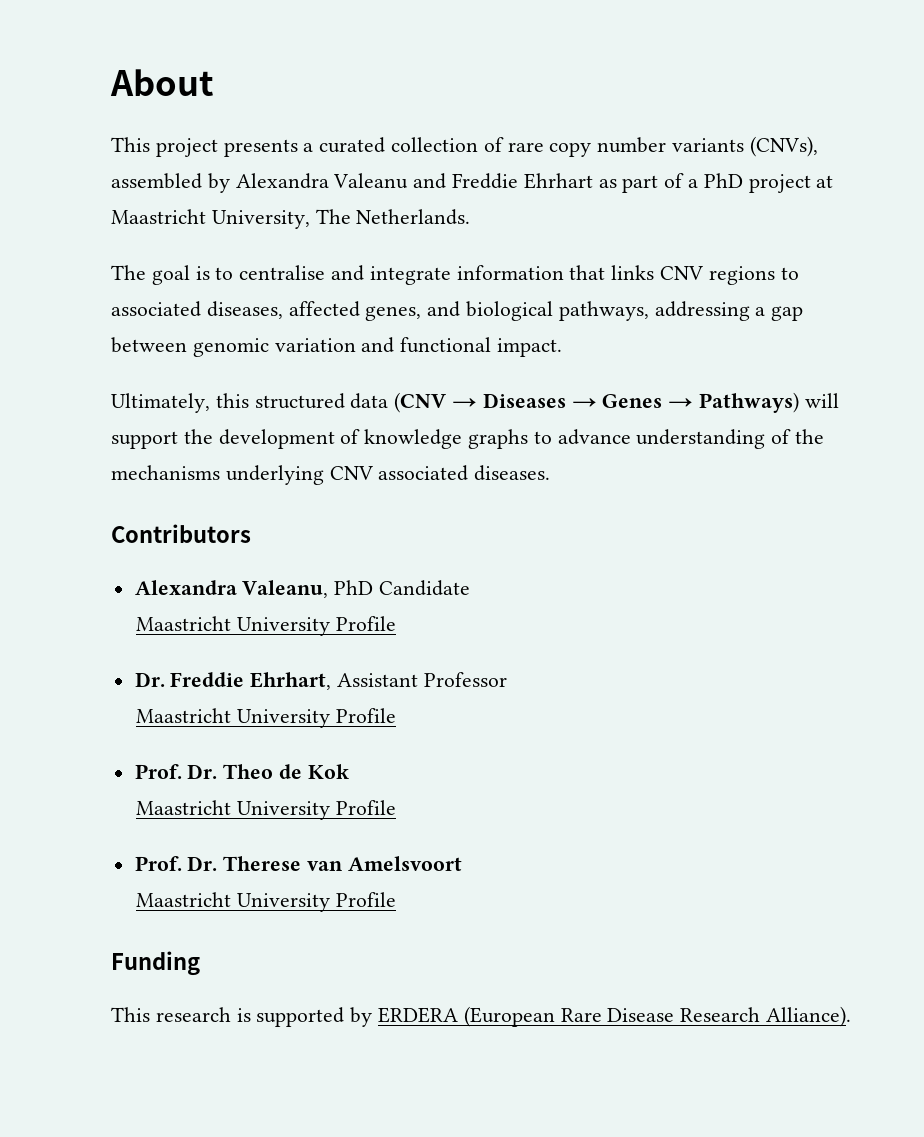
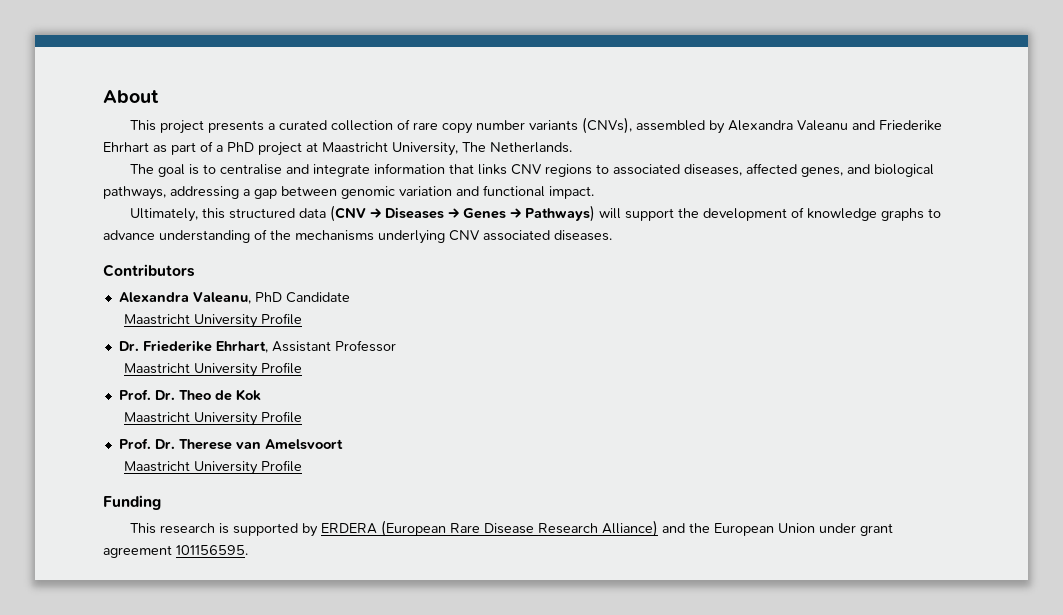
- This project presents a curated collection of rare copy number variants (CNVs), assembled by Alexandra Valeanu and Freddie Ehrhart as part of a PhD project at Maastricht University, The Netherlands.
+ This project presents a curated collection of rare copy number variants (CNVs), assembled by Alexandra Valeanu and Friederike Ehrhart as part of a PhD project at Maastricht University, The Netherlands.
- Dr. Freddie Ehrhart, Assistant Professor
+ Dr. Friederike Ehrhart, Assistant Professor
- This research is supported by ERDERA (European Rare Disease Research Alliance).
+ This research is supported by ERDERA (European Rare Disease Research Alliance) and the European Union under grant agreement 101156595.

